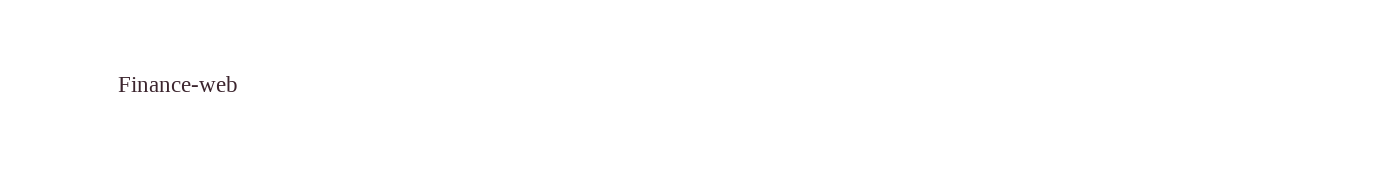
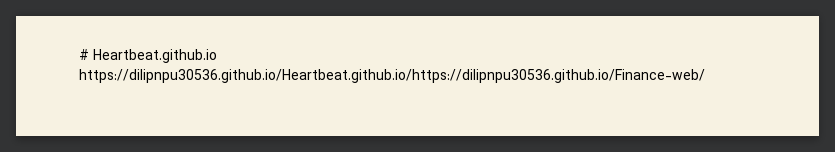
- Finance-web
+ # Heartbeat.github.io https://dilipnpu30536.github.io/Heartbeat.github.io/https://dilipnpu30536.github.io/Finance-web/

